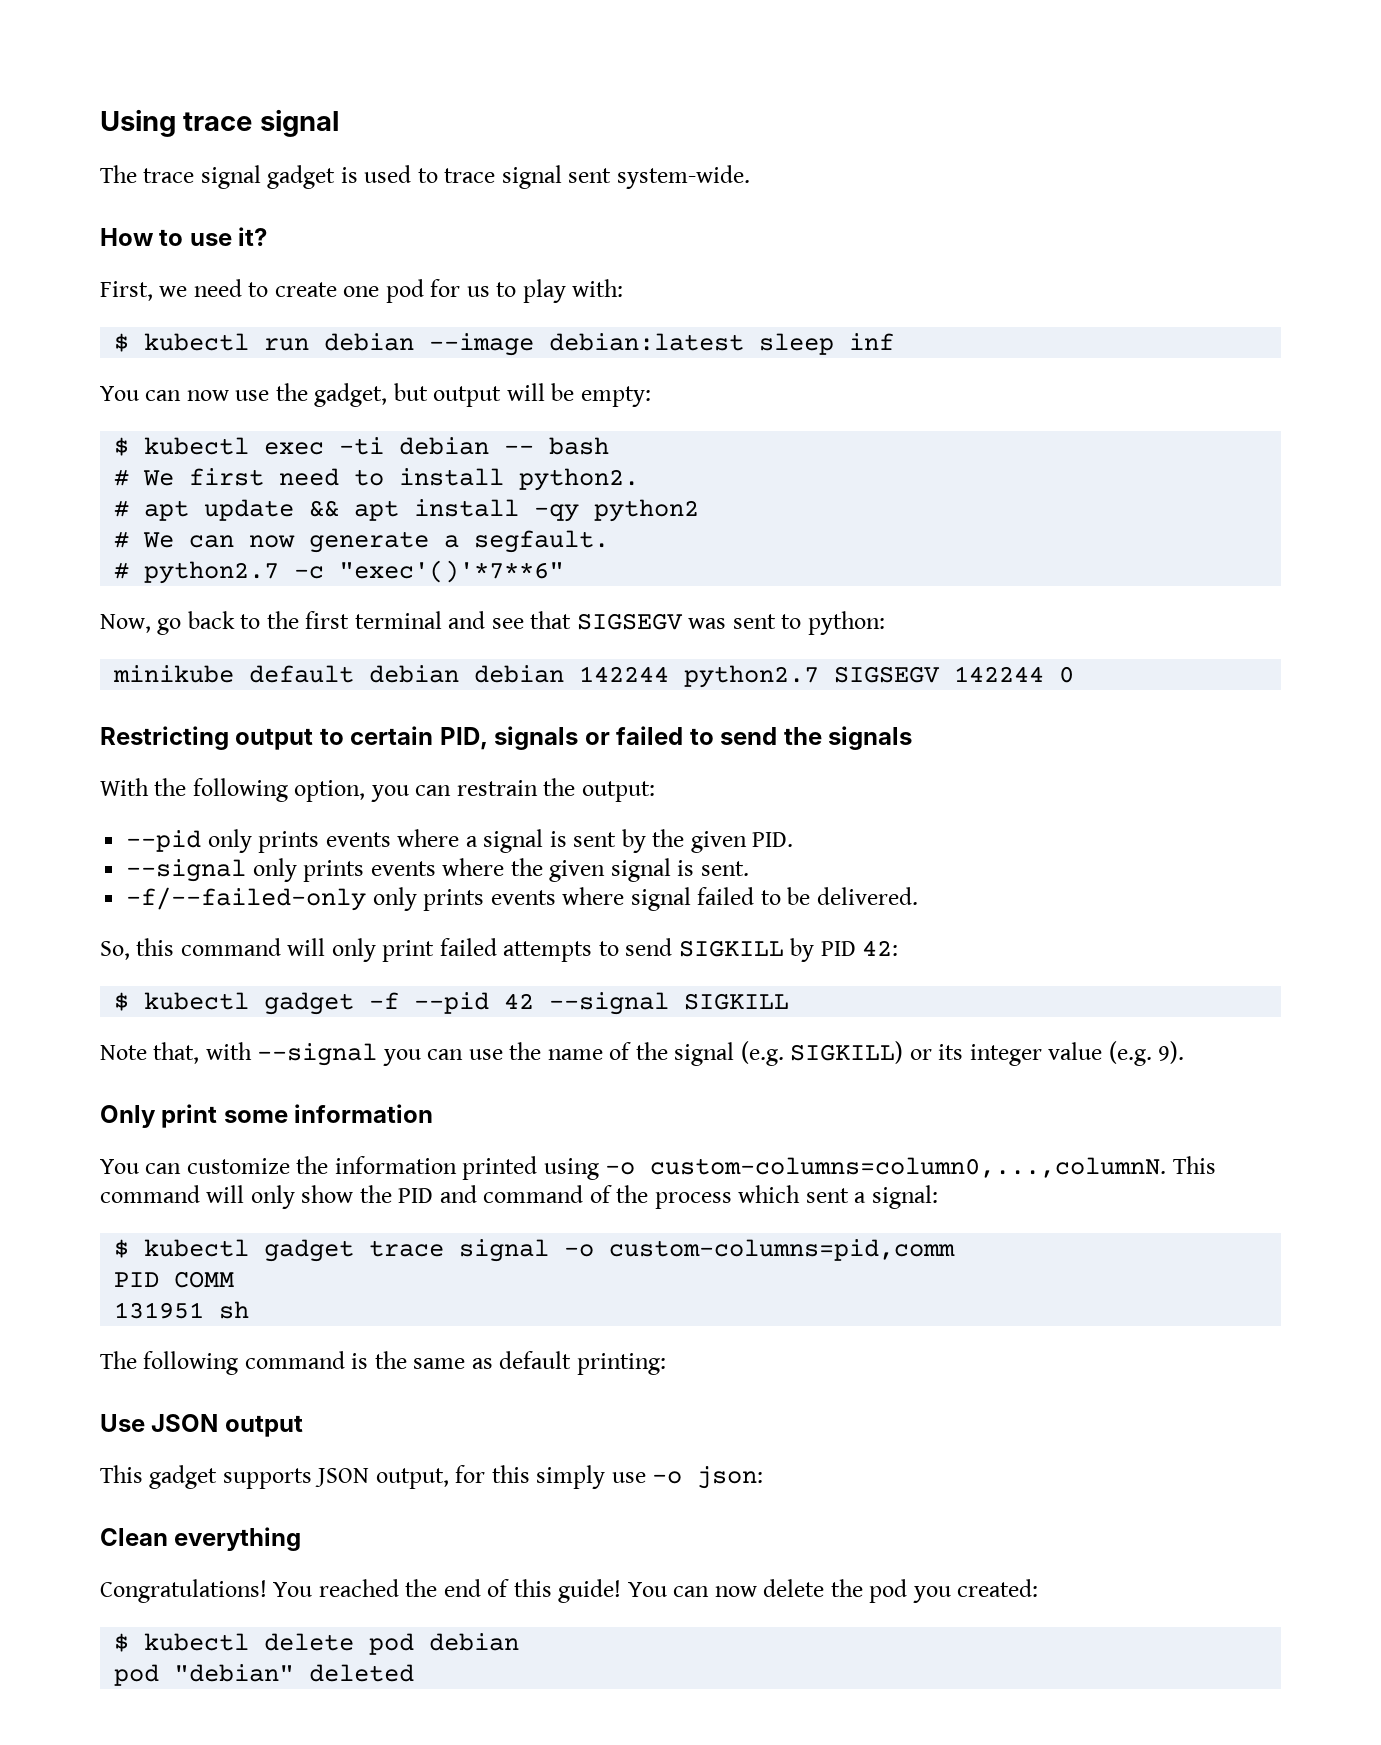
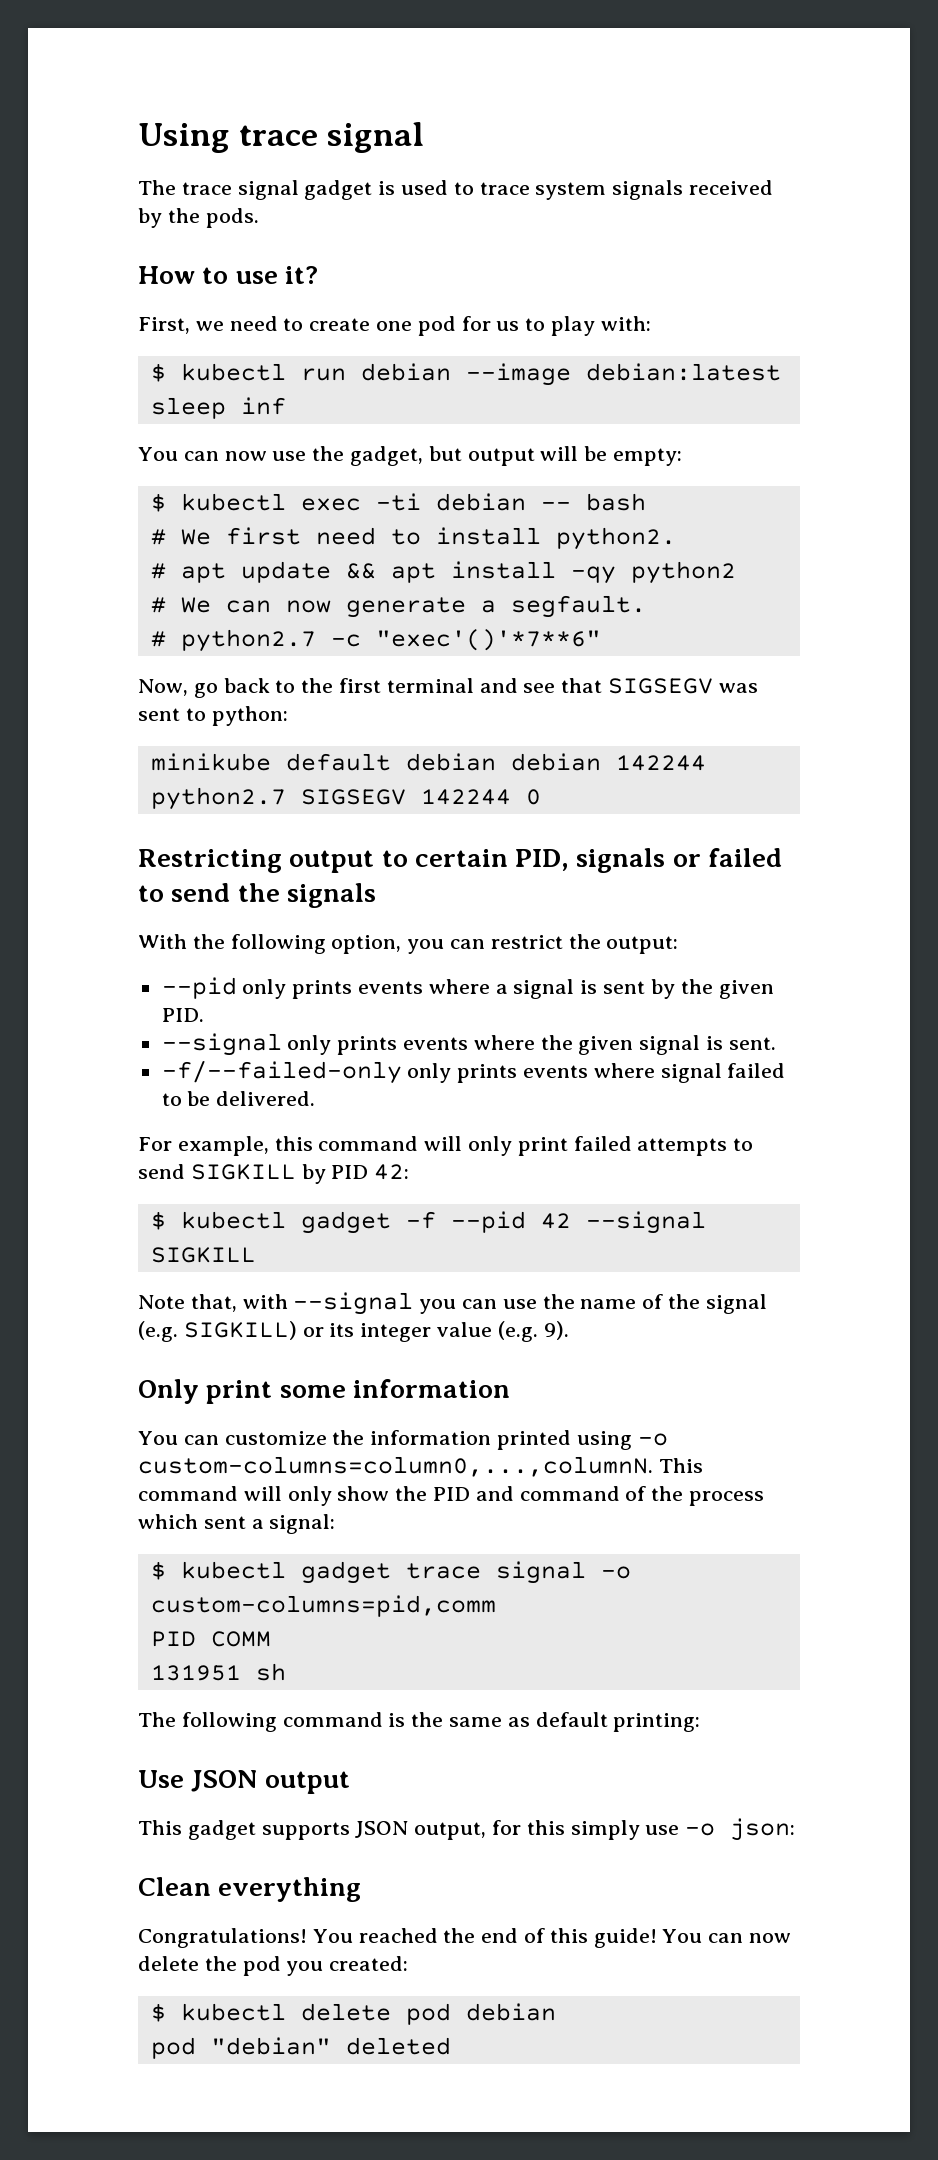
- The trace signal gadget is used to trace signal sent system-wide.
+ The trace signal gadget is used to trace system signals received by the pods.
- With the following option, you can restrain the output:
+ With the following option, you can restrict the output:
- So, this command will only print failed attempts to send SIGKILL by PID 42:
+ For example, this command will only print failed attempts to send SIGKILL by PID 42:

